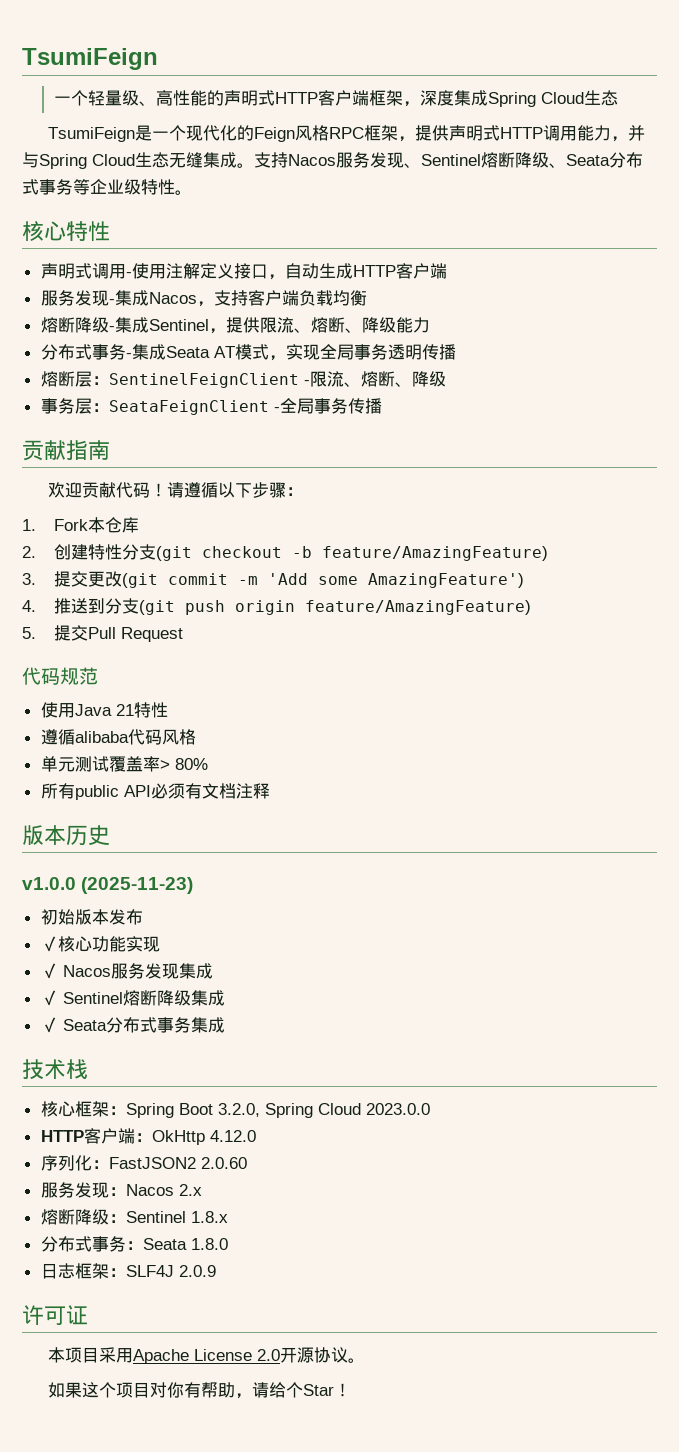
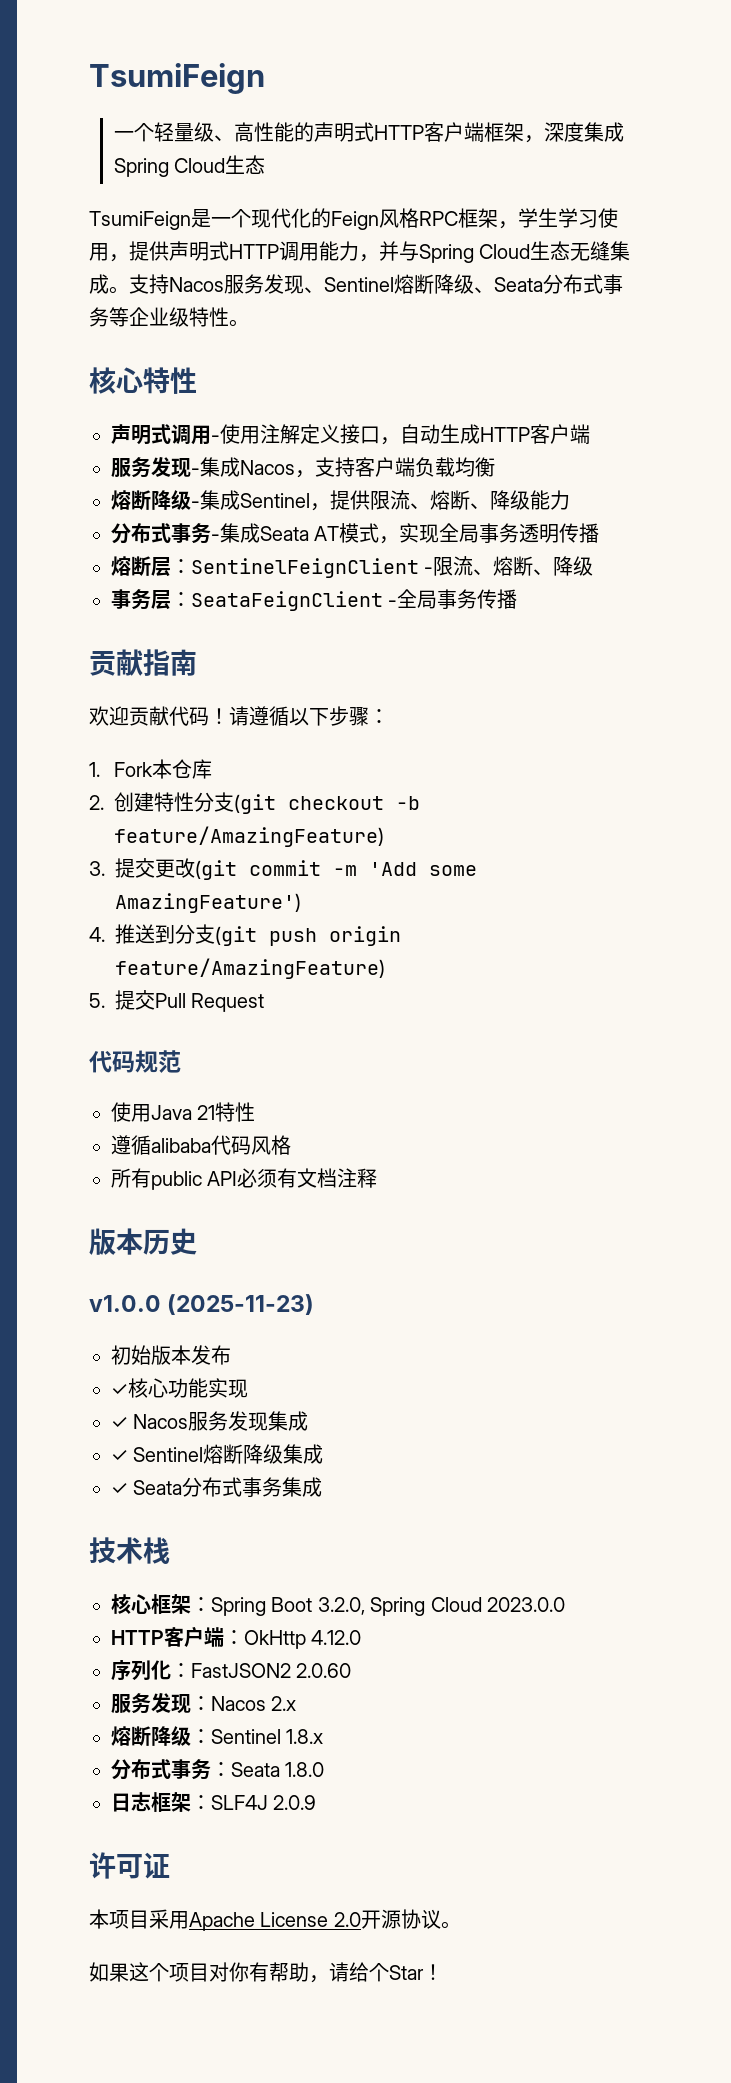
- TsumiFeign是一个现代化的Feign风格RPC框架，提供声明式HTTP调用能力，并与Spring Cloud生态无缝集成。
+ TsumiFeign是一个现代化的Feign风格RPC框架，学生学习使用，提供声明式HTTP调用能力，并与Spring Cloud生态无缝集成。
- 单元测试覆盖率> 80%

